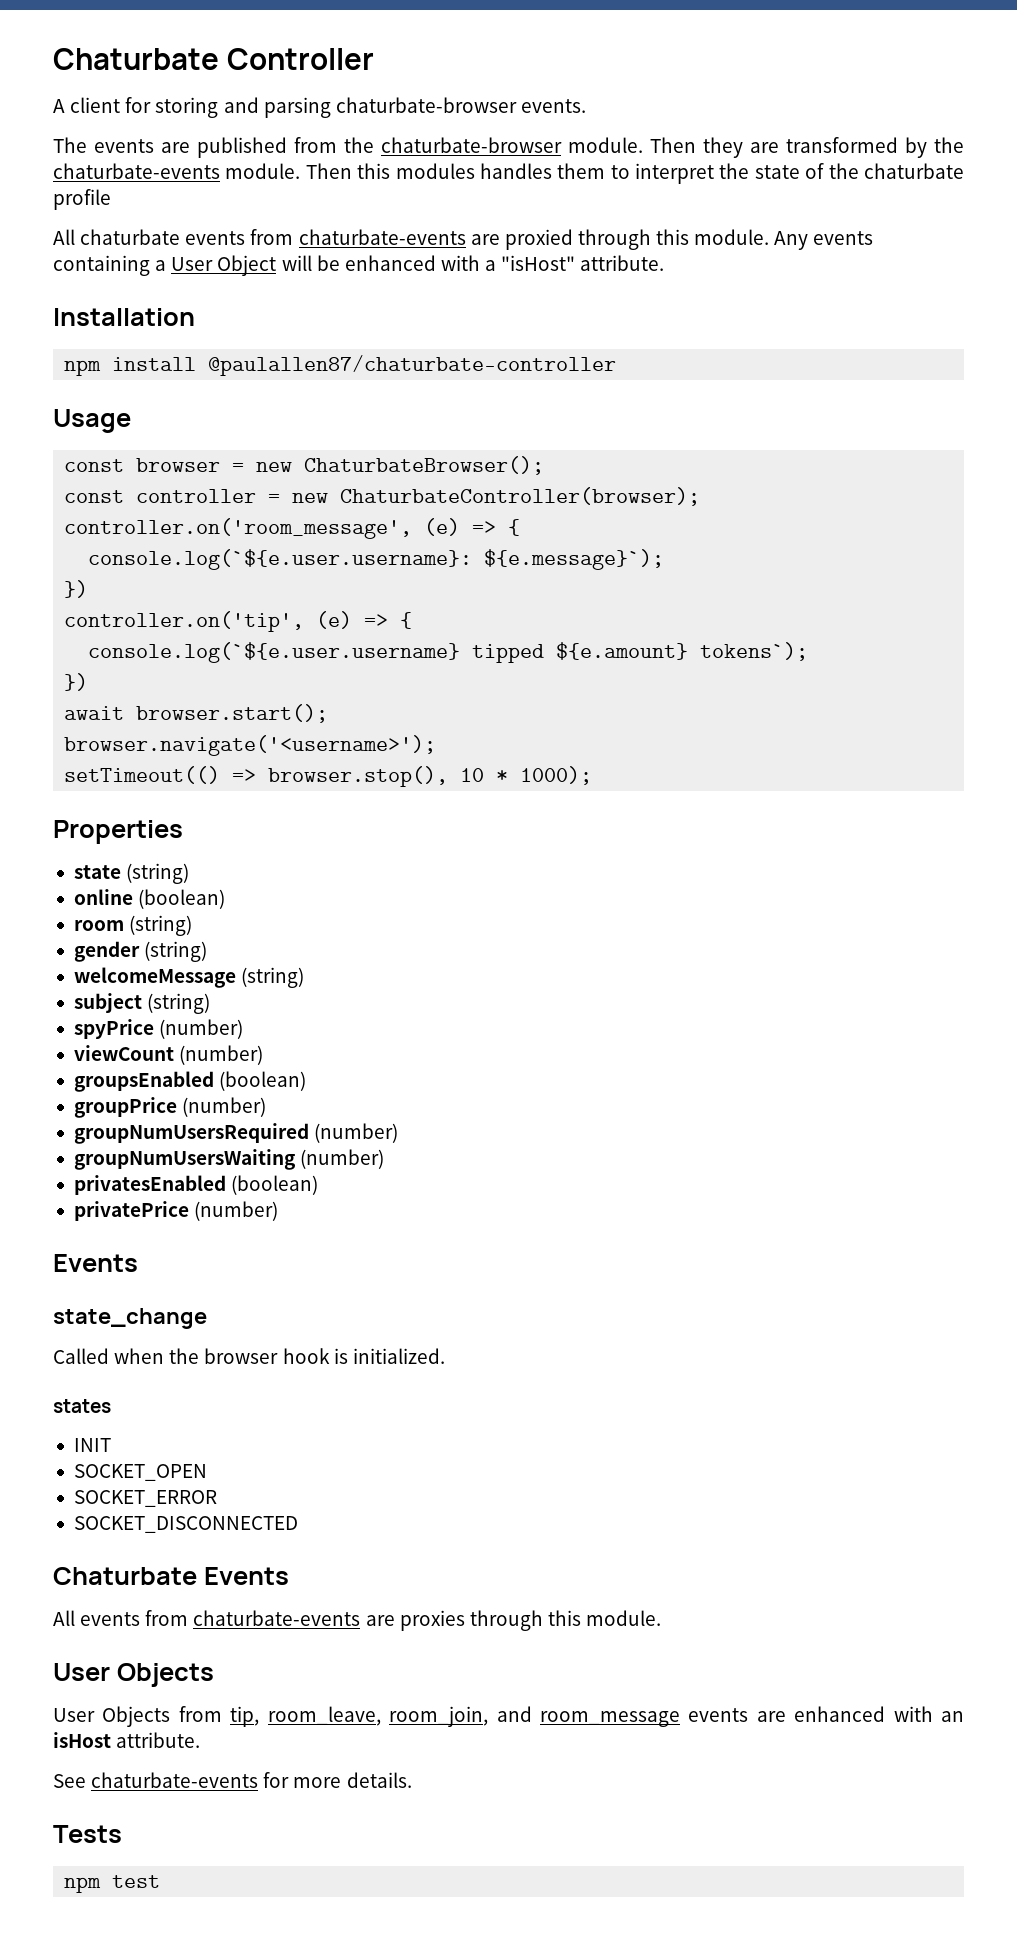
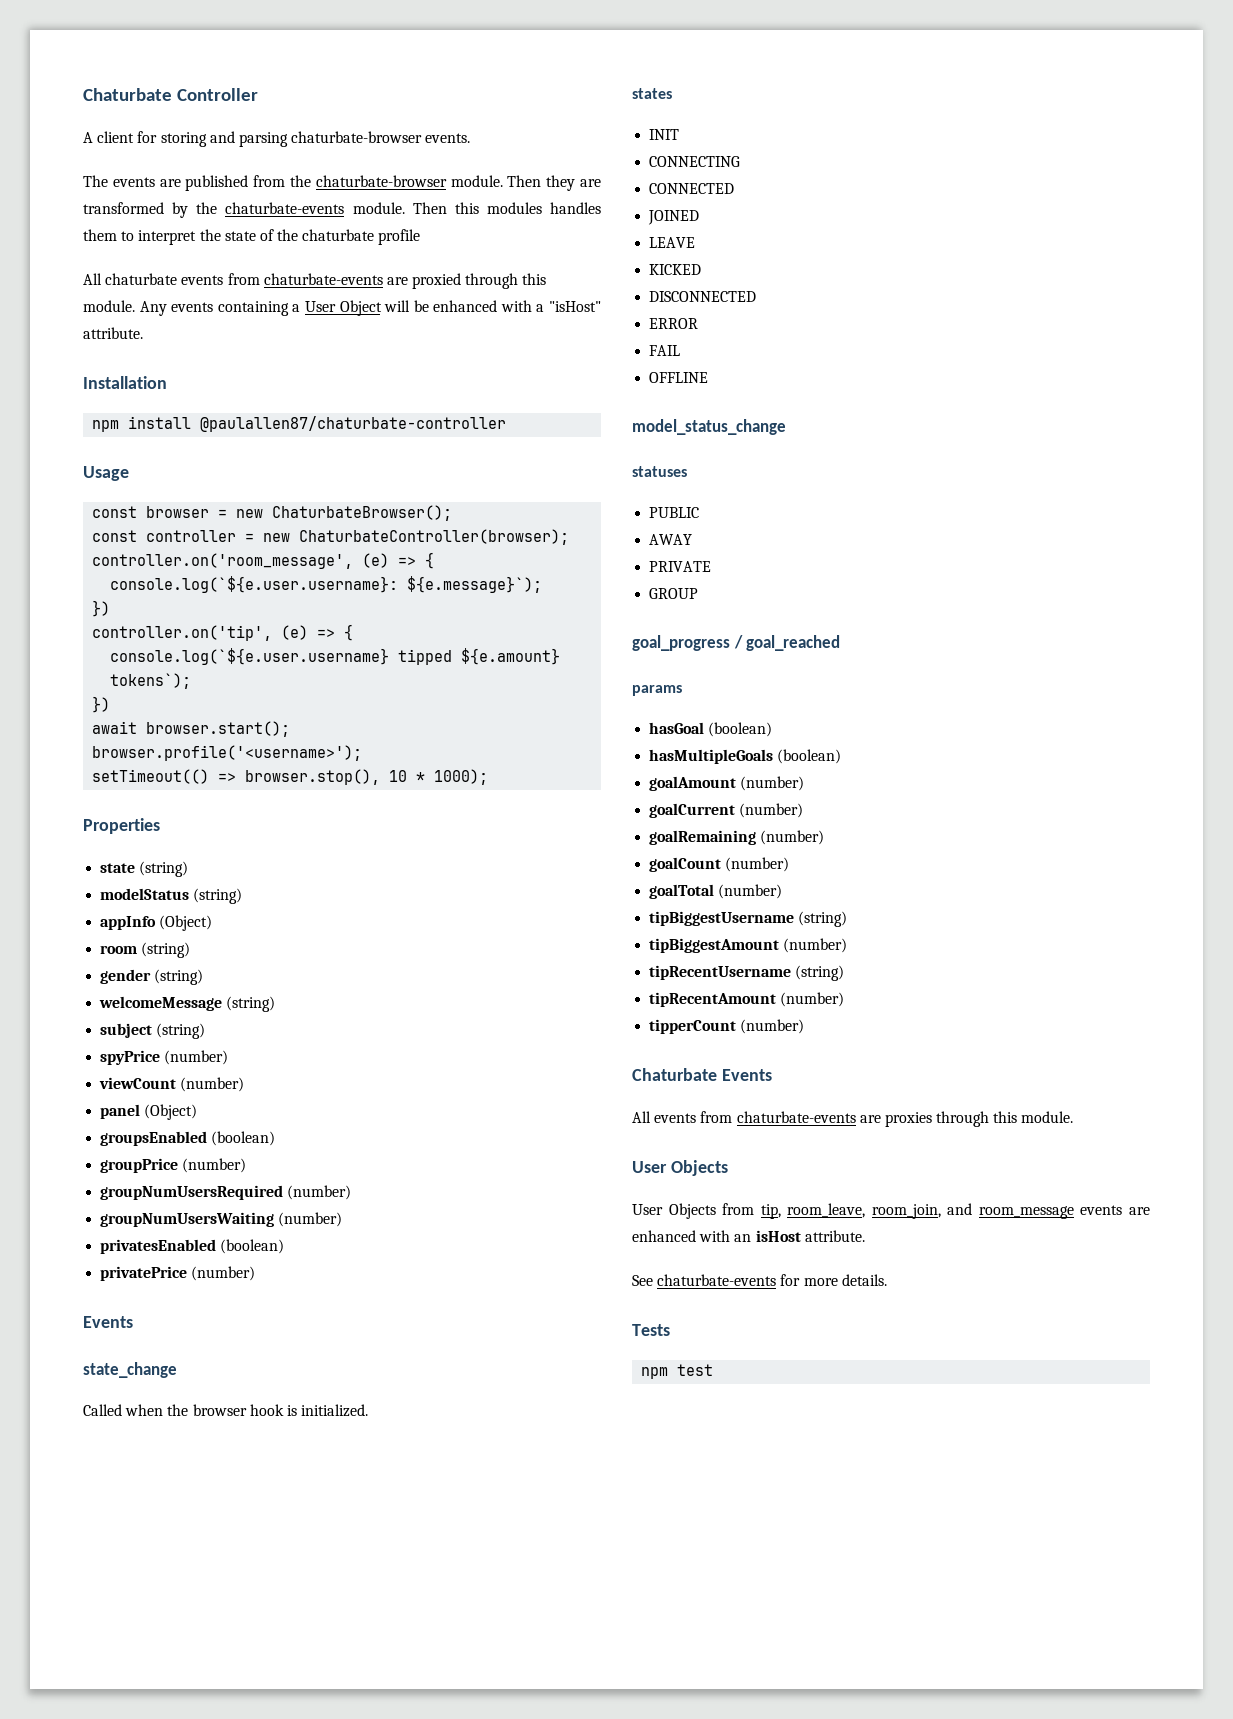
- browser.navigate('<username>');
+ browser.profile('<username>');
- online (boolean)
+ modelStatus (string)
+ appInfo (Object)
+ panel (Object)
- SOCKET_OPEN
- SOCKET_ERROR
- SOCKET_DISCONNECTED
+ CONNECTING
+ CONNECTED
+ JOINED
+ LEAVE
+ KICKED
+ DISCONNECTED
+ ERROR
+ FAIL
+ OFFLINE
+ model_status_change
+ statuses
+ PUBLIC
+ AWAY
+ PRIVATE
+ GROUP
+ goal_progress / goal_reached
+ params
+ hasGoal (boolean)
+ hasMultipleGoals (boolean)
+ goalAmount (number)
+ goalCurrent (number)
+ goalRemaining (number)
+ goalCount (number)
+ goalTotal (number)
+ tipBiggestUsername (string)
+ tipBiggestAmount (number)
+ tipRecentUsername (string)
+ tipRecentAmount (number)
+ tipperCount (number)

